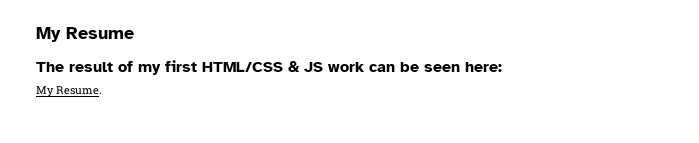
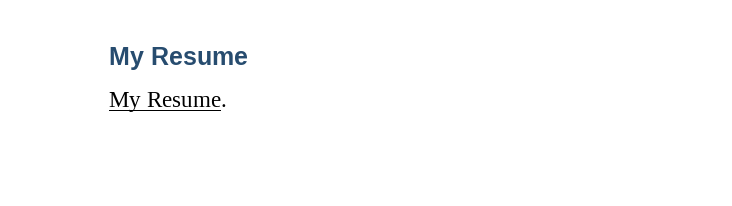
- The result of my first HTML/CSS & JS work can be seen here:

